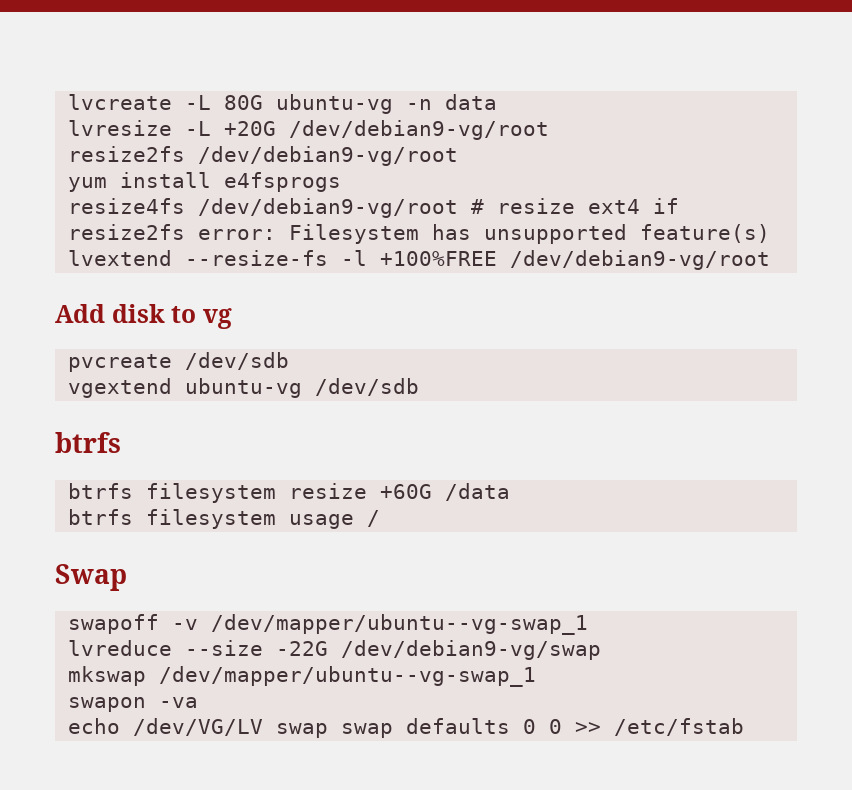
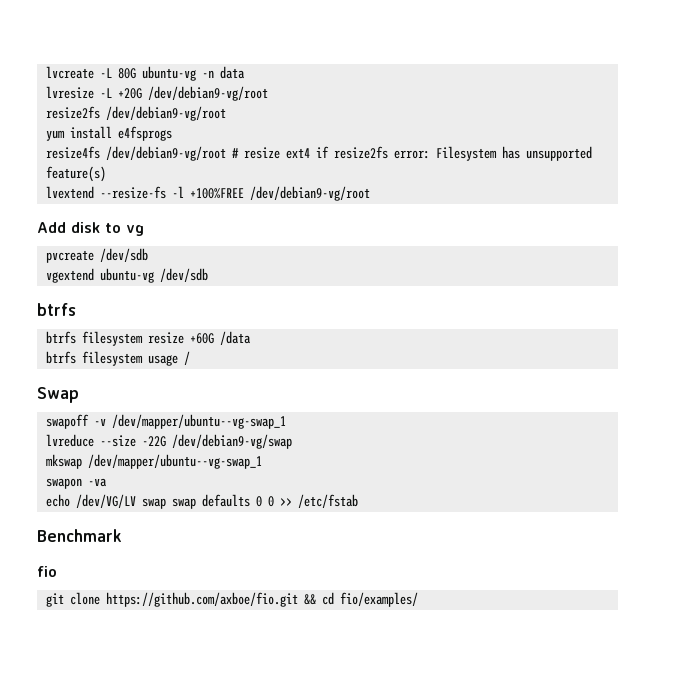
+ Benchmark
+ fio
+ git clone https://github.com/axboe/fio.git && cd fio/examples/

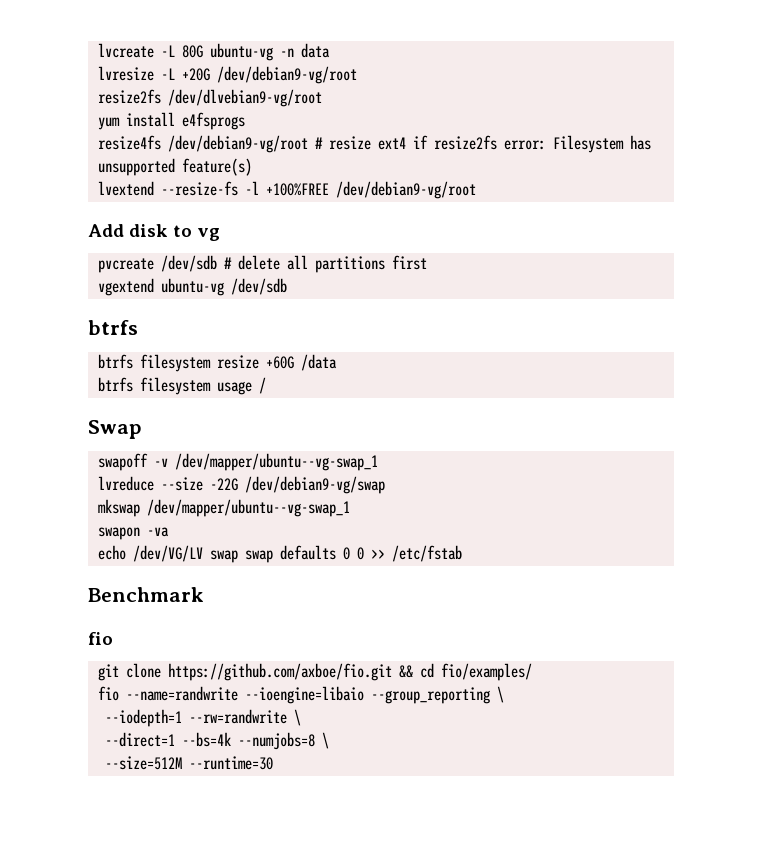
- resize2fs /dev/debian9-vg/root
+ resize2fs /dev/dlvebian9-vg/root
- pvcreate /dev/sdb
+ pvcreate /dev/sdb # delete all partitions first
+ fio --name=randwrite --ioengine=libaio --group_reporting \
+ --iodepth=1 --rw=randwrite \
+ --direct=1 --bs=4k --numjobs=8 \
+ --size=512M --runtime=30

